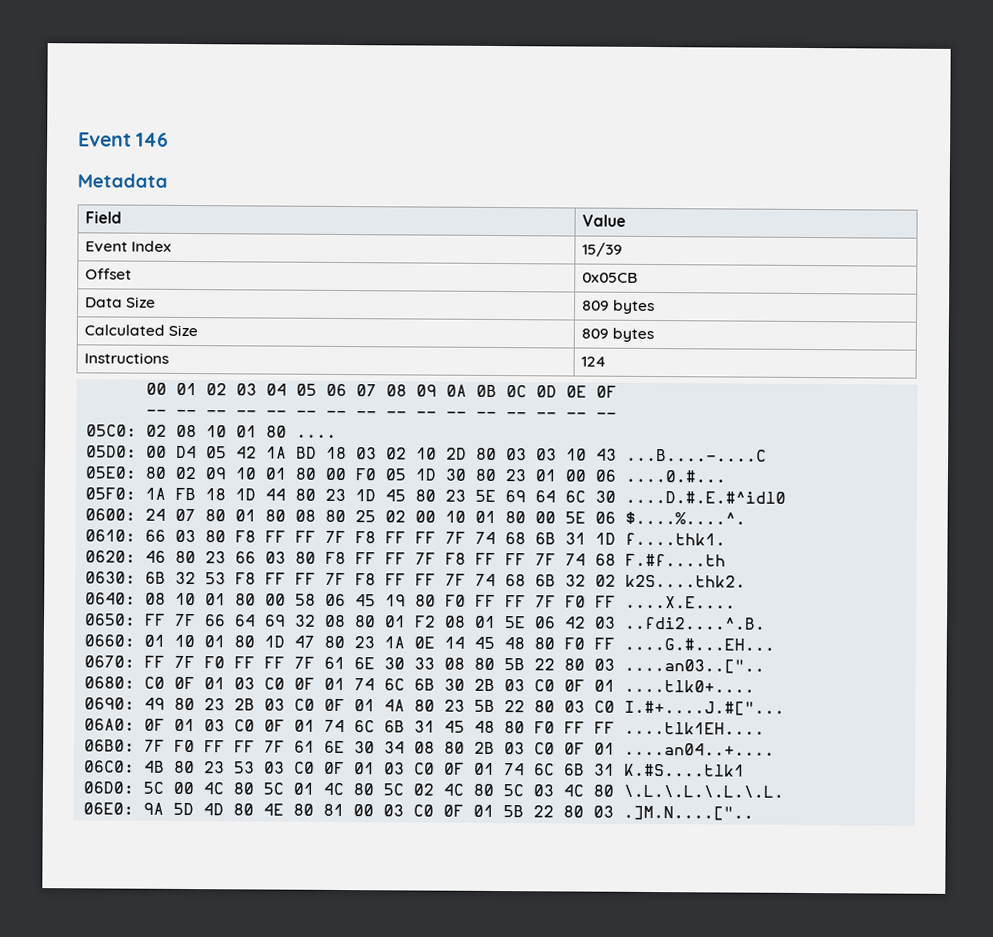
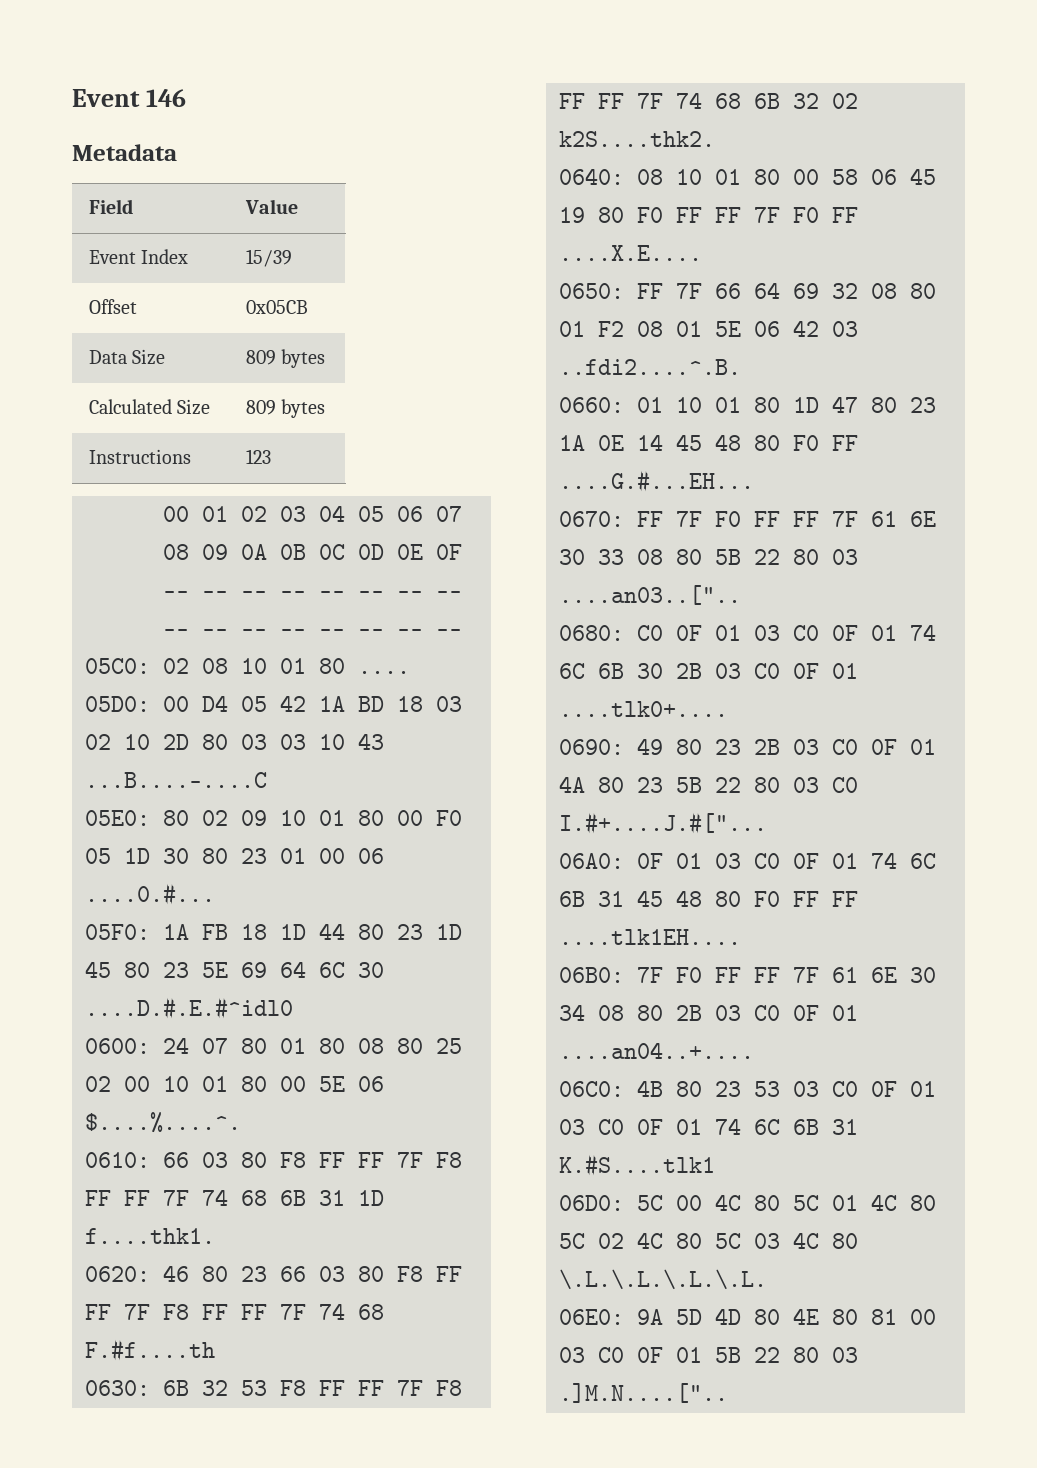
- Instructions | 124
+ Instructions | 123

